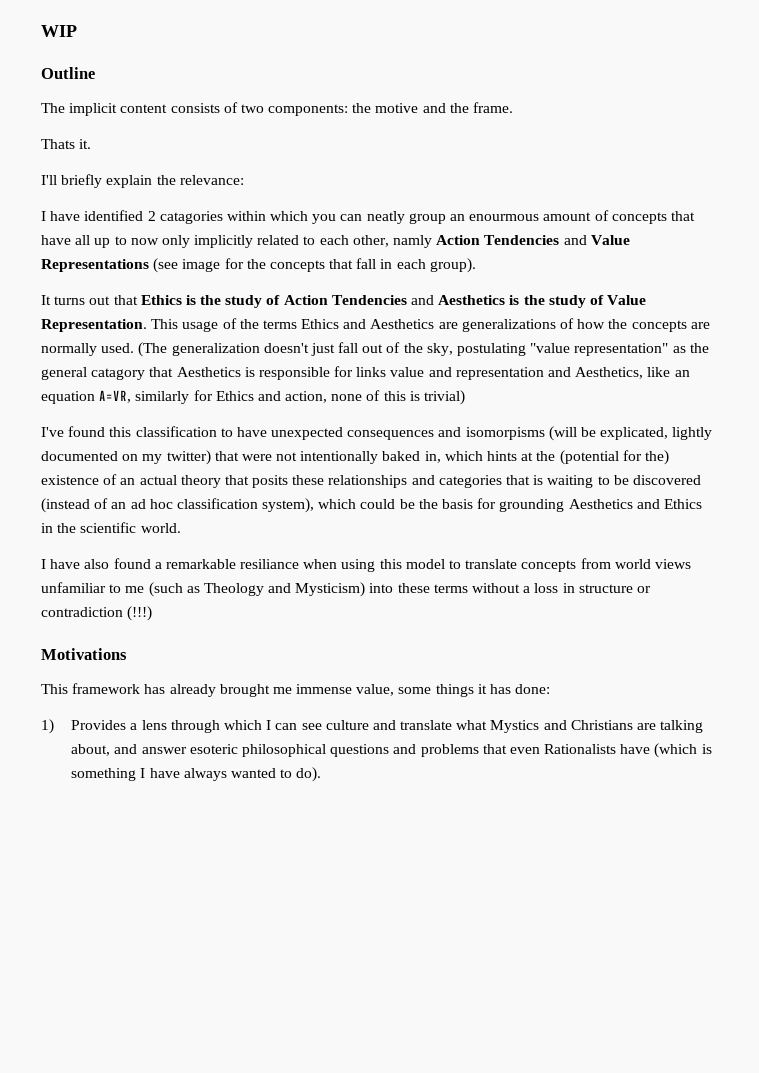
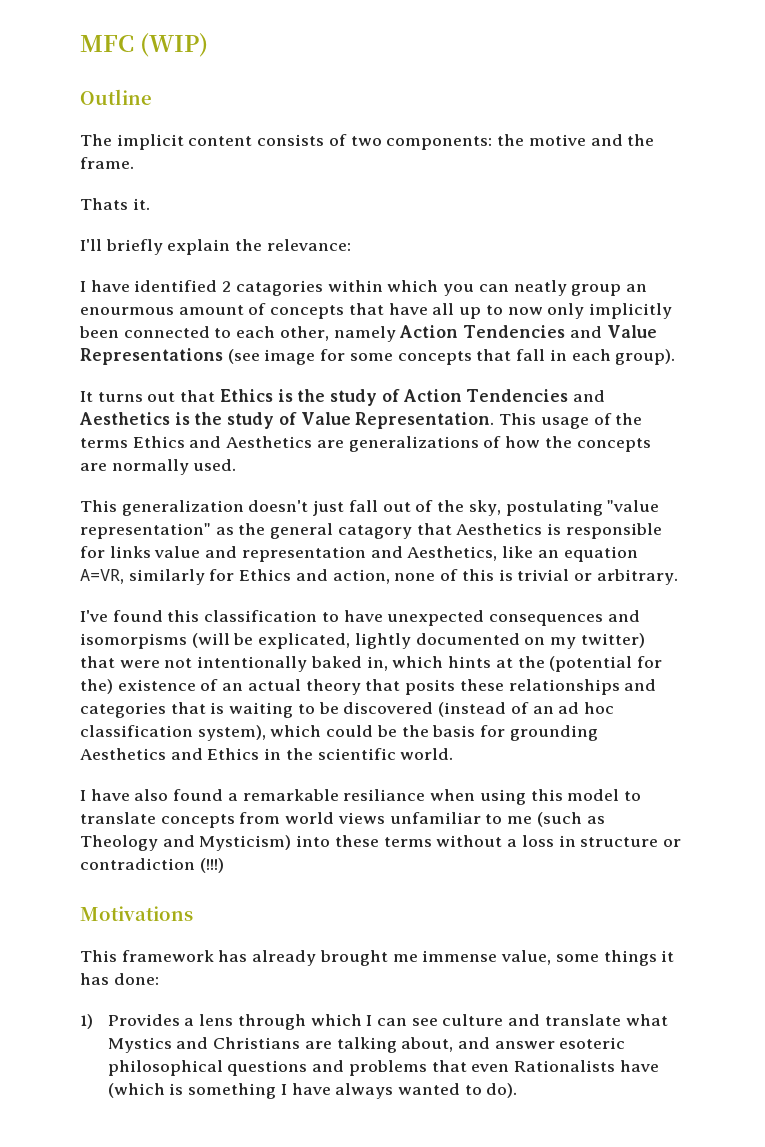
- WIP
+ MFC (WIP)
- I have identified 2 catagories within which you can neatly group an enourmous amount of concepts that have all up to now only implicitly related to each other, namly Action Tendencies and Value Representations (see image for the concepts that fall in each group).
+ I have identified 2 catagories within which you can neatly group an enourmous amount of concepts that have all up to now only implicitly been connected to each other, namely Action Tendencies and Value Representations (see image for some concepts that fall in each group).
- This usage of the terms Ethics and Aesthetics are generalizations of how the concepts are normally used. (The generalization doesn't just fall out of the sky, postulating "value representation" as the general catagory that Aesthetics is responsible for links value and representation and Aesthetics, like an equation A=VR, similarly for Ethics and action, none of this is trivial)
+ This usage of the terms Ethics and Aesthetics are generalizations of how the concepts are normally used.
+ This generalization doesn't just fall out of the sky, postulating "value representation" as the general catagory that Aesthetics is responsible for links value and representation and Aesthetics, like an equation A=VR, similarly for Ethics and action, none of this is trivial or arbitrary.

